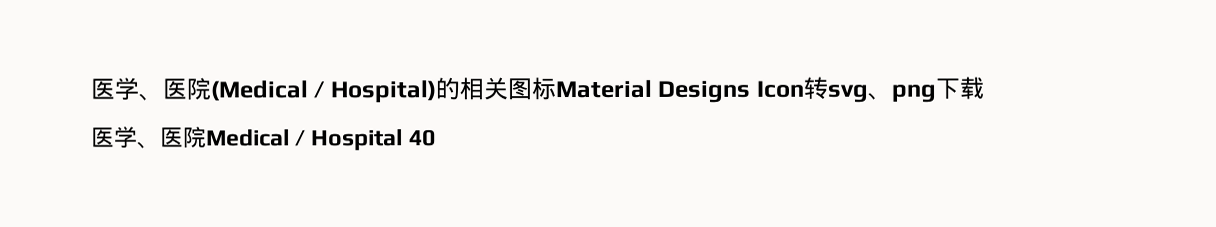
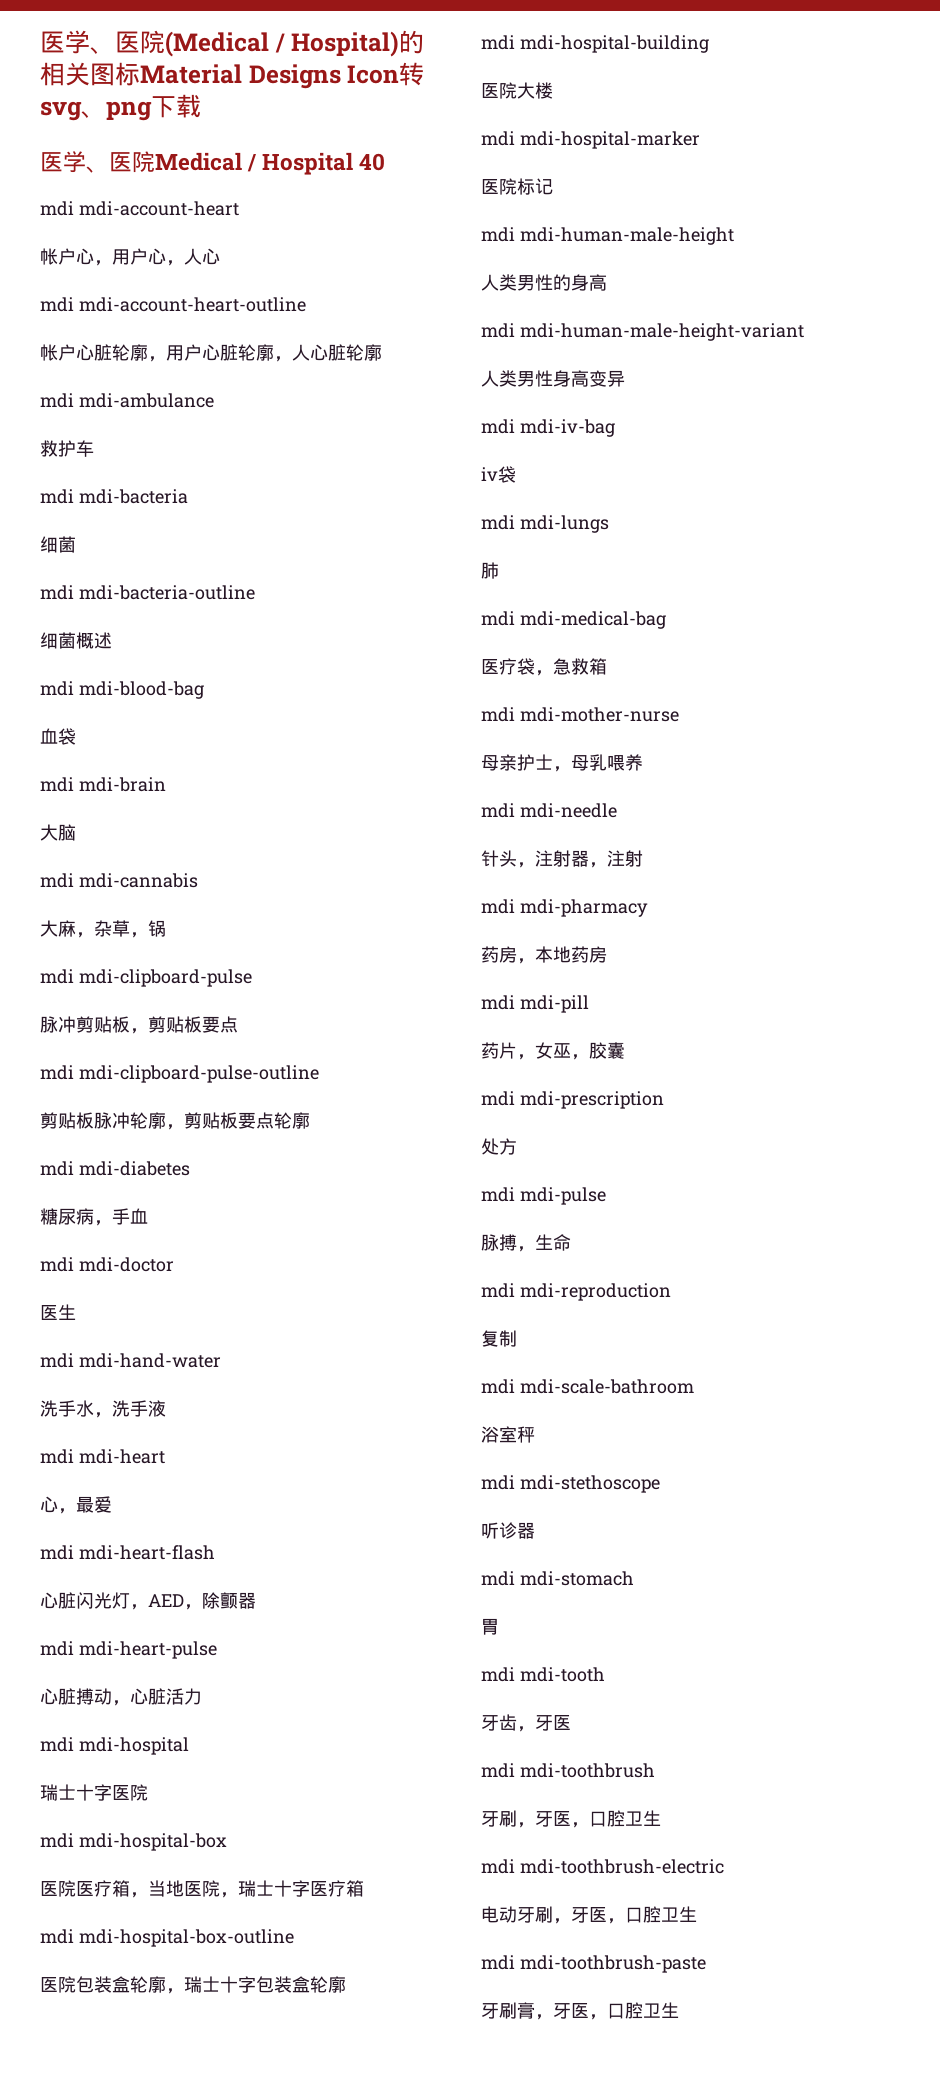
+ mdi mdi-account-heart
+ 帐户心，用户心，人心
+ mdi mdi-account-heart-outline
+ 帐户心脏轮廓，用户心脏轮廓，人心脏轮廓
+ mdi mdi-ambulance
+ 救护车
+ mdi mdi-bacteria
+ 细菌
+ mdi mdi-bacteria-outline
+ 细菌概述
+ mdi mdi-blood-bag
+ 血袋
+ mdi mdi-brain
+ 大脑
+ mdi mdi-cannabis
+ 大麻，杂草，锅
+ mdi mdi-clipboard-pulse
+ 脉冲剪贴板，剪贴板要点
+ mdi mdi-clipboard-pulse-outline
+ 剪贴板脉冲轮廓，剪贴板要点轮廓
+ mdi mdi-diabetes
+ 糖尿病，手血
+ mdi mdi-doctor
+ 医生
+ mdi mdi-hand-water
+ 洗手水，洗手液
+ mdi mdi-heart
+ 心，最爱
+ mdi mdi-heart-flash
+ 心脏闪光灯，AED，除颤器
+ mdi mdi-heart-pulse
+ 心脏搏动，心脏活力
+ mdi mdi-hospital
+ 瑞士十字医院
+ mdi mdi-hospital-box
+ 医院医疗箱，当地医院，瑞士十字医疗箱
+ mdi mdi-hospital-box-outline
+ 医院包装盒轮廓，瑞士十字包装盒轮廓
+ mdi mdi-hospital-building
+ 医院大楼
+ mdi mdi-hospital-marker
+ 医院标记
+ mdi mdi-human-male-height
+ 人类男性的身高
+ mdi mdi-human-male-height-variant
+ 人类男性身高变异
+ mdi mdi-iv-bag
+ iv袋
+ mdi mdi-lungs
+ 肺
+ mdi mdi-medical-bag
+ 医疗袋，急救箱
+ mdi mdi-mother-nurse
+ 母亲护士，母乳喂养
+ mdi mdi-needle
+ 针头，注射器，注射
+ mdi mdi-pharmacy
+ 药房，本地药房
+ mdi mdi-pill
+ 药片，女巫，胶囊
+ mdi mdi-prescription
+ 处方
+ mdi mdi-pulse
+ 脉搏，生命
+ mdi mdi-reproduction
+ 复制
+ mdi mdi-scale-bathroom
+ 浴室秤
+ mdi mdi-stethoscope
+ 听诊器
+ mdi mdi-stomach
+ 胃
+ mdi mdi-tooth
+ 牙齿，牙医
+ mdi mdi-toothbrush
+ 牙刷，牙医，口腔卫生
+ mdi mdi-toothbrush-electric
+ 电动牙刷，牙医，口腔卫生
+ mdi mdi-toothbrush-paste
+ 牙刷膏，牙医，口腔卫生

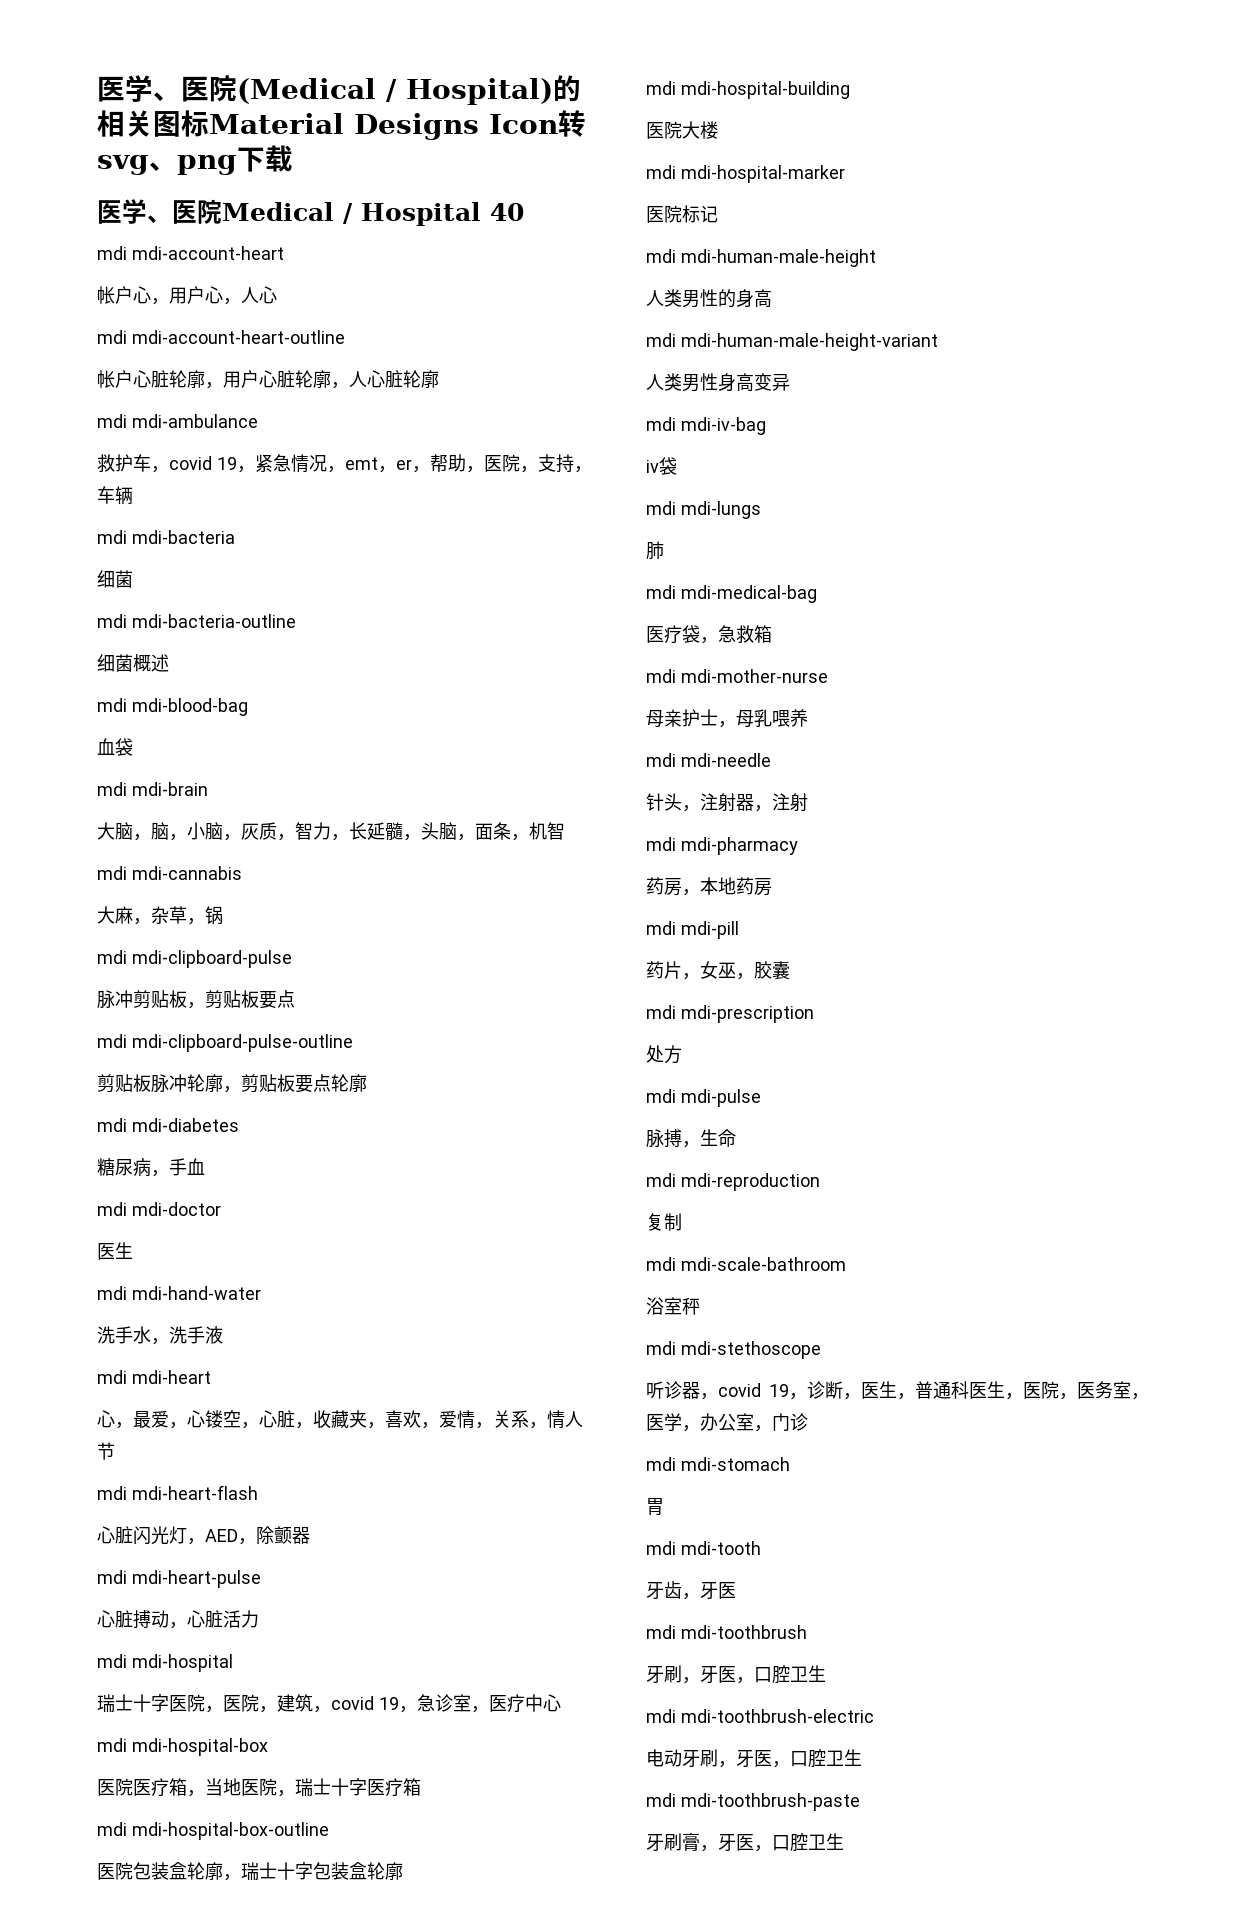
- 救护车
+ 救护车，covid 19，紧急情况，emt，er，帮助，医院，支持，车辆
- 大脑
+ 大脑，脑，小脑，灰质，智力，长延髓，头脑，面条，机智
- 心，最爱
+ 心，最爱，心镂空，心脏，收藏夹，喜欢，爱情，关系，情人节
- 瑞士十字医院
+ 瑞士十字医院，医院，建筑，covid 19，急诊室，医疗中心
- 听诊器
+ 听诊器，covid 19，诊断，医生，普通科医生，医院，医务室，医学，办公室，门诊

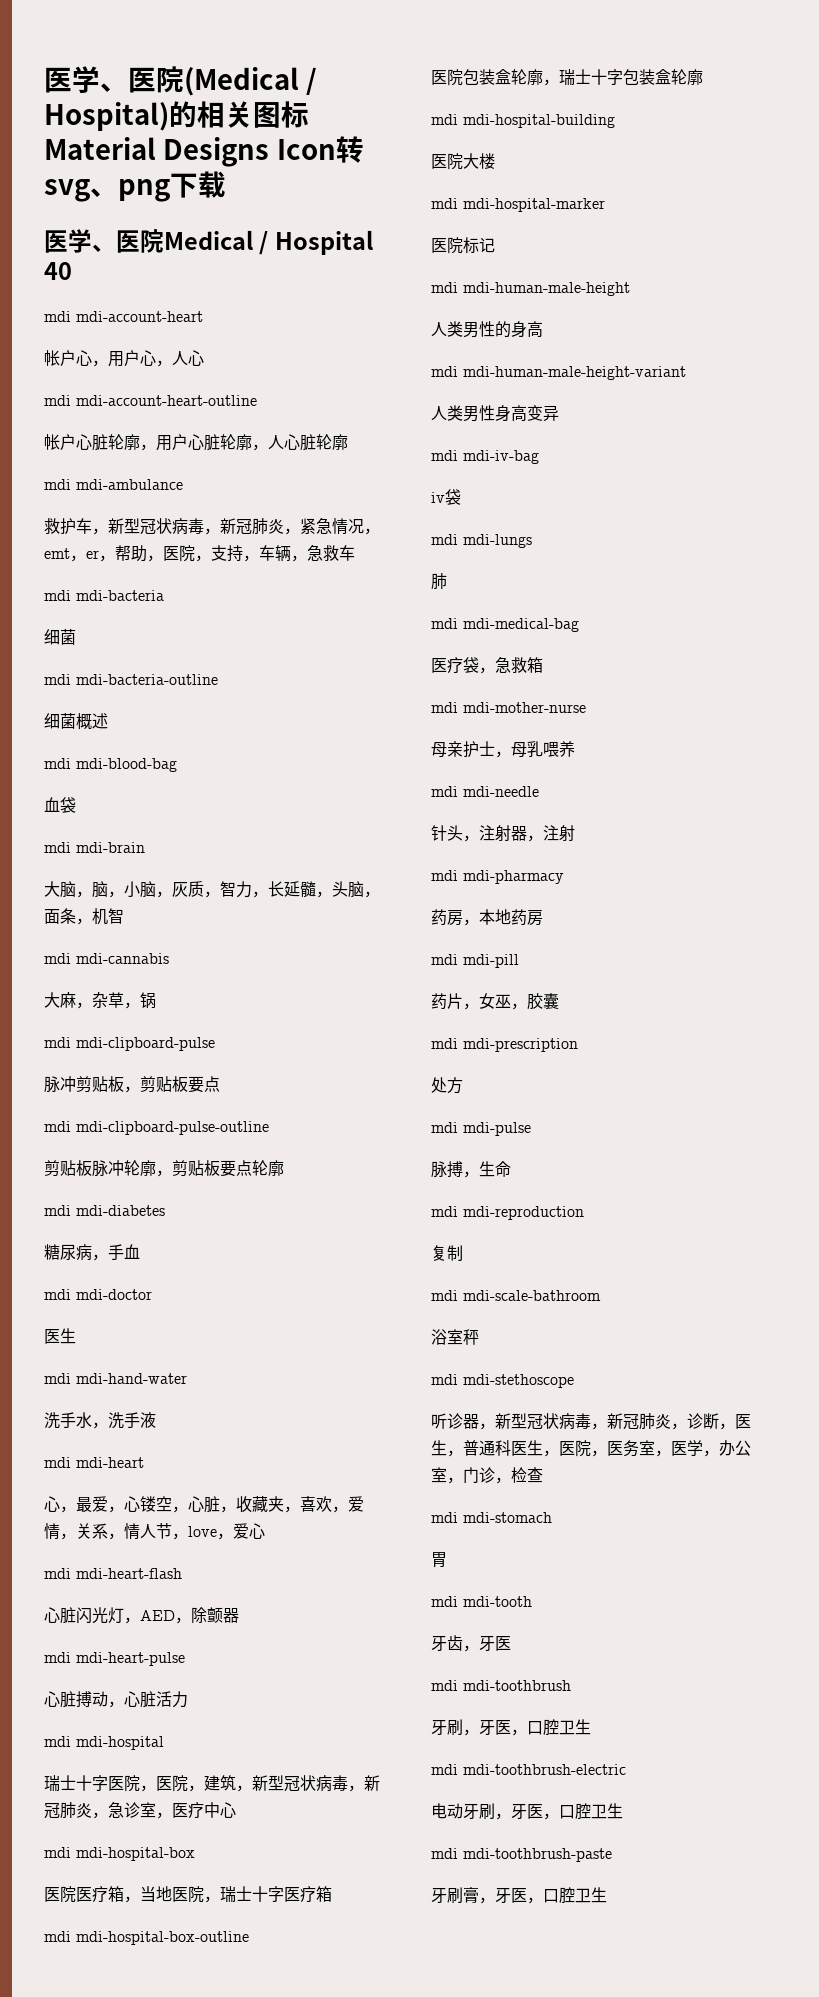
- 救护车，covid 19，紧急情况，emt，er，帮助，医院，支持，车辆
+ 救护车，新型冠状病毒，新冠肺炎，紧急情况，emt，er，帮助，医院，支持，车辆，急救车
- 心，最爱，心镂空，心脏，收藏夹，喜欢，爱情，关系，情人节
+ 心，最爱，心镂空，心脏，收藏夹，喜欢，爱情，关系，情人节，love，爱心
- 瑞士十字医院，医院，建筑，covid 19，急诊室，医疗中心
+ 瑞士十字医院，医院，建筑，新型冠状病毒，新冠肺炎，急诊室，医疗中心
- 听诊器，covid 19，诊断，医生，普通科医生，医院，医务室，医学，办公室，门诊
+ 听诊器，新型冠状病毒，新冠肺炎，诊断，医生，普通科医生，医院，医务室，医学，办公室，门诊，检查

